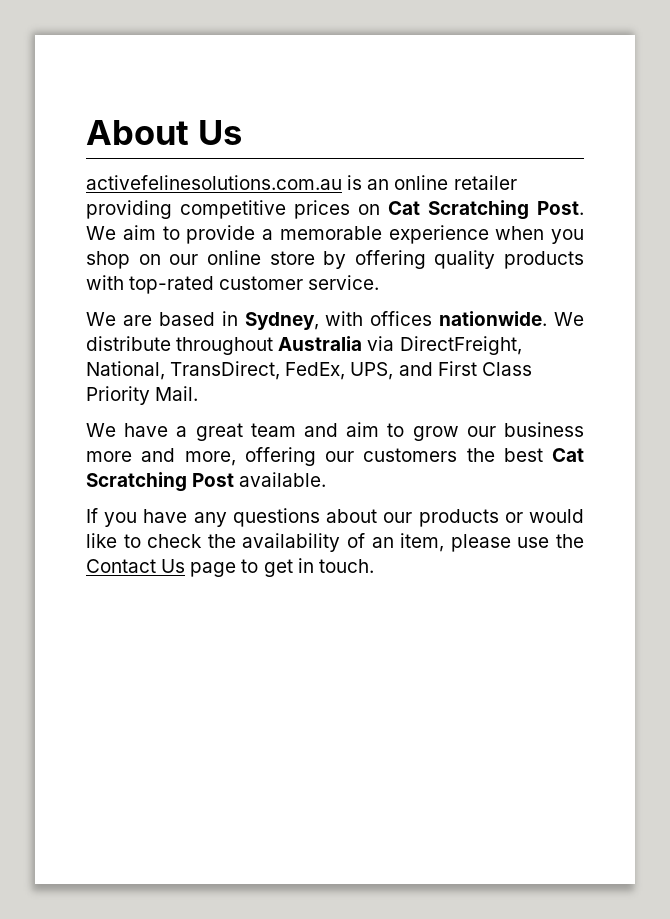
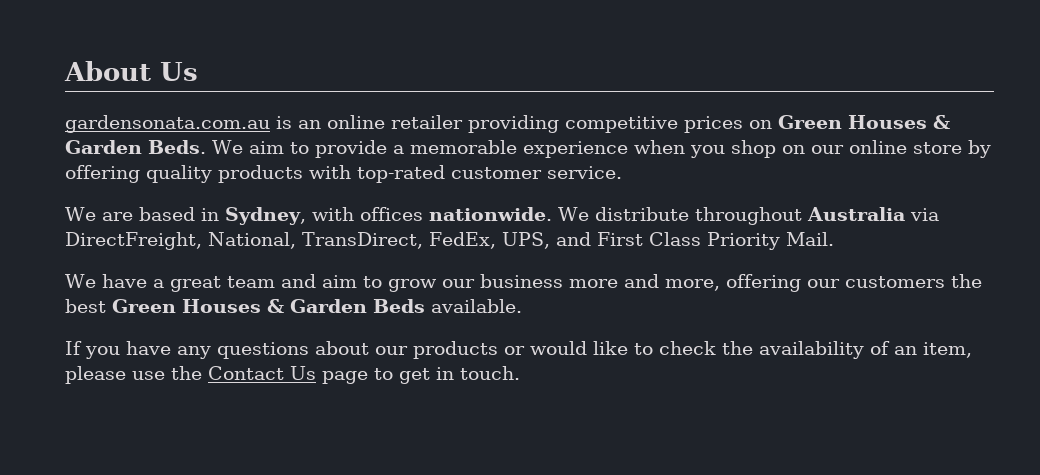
- activefelinesolutions.com.au is an online retailer providing competitive prices on Cat Scratching Post.
+ gardensonata.com.au is an online retailer providing competitive prices on Green Houses & Garden Beds.
- We have a great team and aim to grow our business more and more, offering our customers the best Cat Scratching Post available.
+ We have a great team and aim to grow our business more and more, offering our customers the best Green Houses & Garden Beds available.

